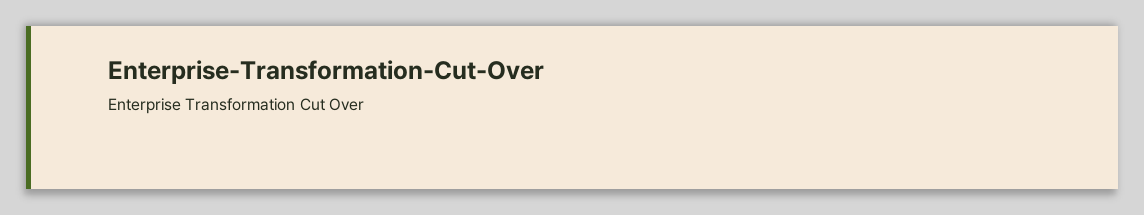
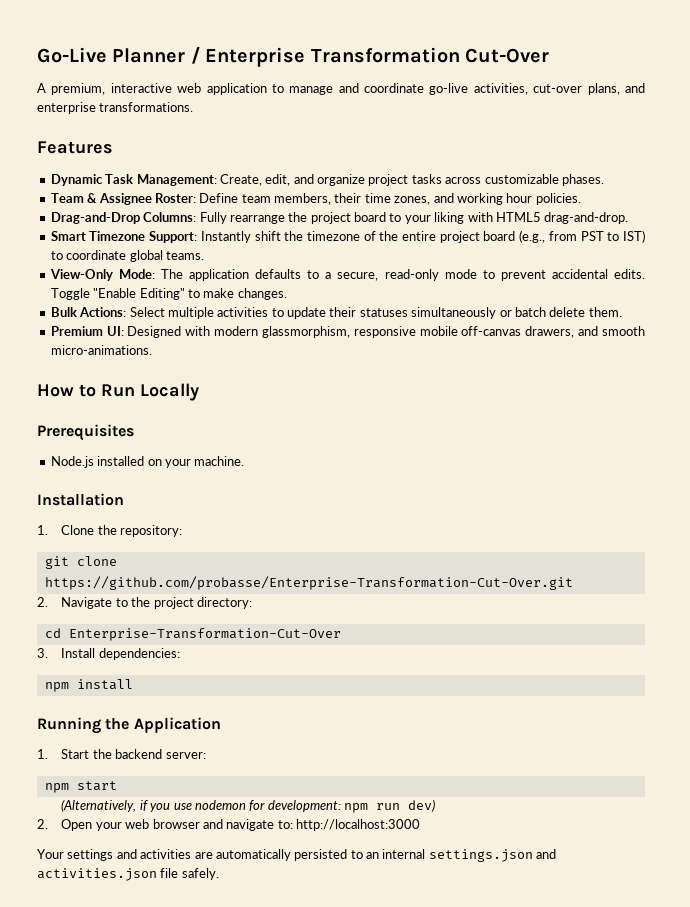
- Enterprise-Transformation-Cut-Over
- Enterprise Transformation Cut Over
+ Go-Live Planner / Enterprise Transformation Cut-Over
+ A premium, interactive web application to manage and coordinate go-live activities, cut-over plans, and enterprise transformations.
+ Features
+ Dynamic Task Management: Create, edit, and organize project tasks across customizable phases.
+ Team & Assignee Roster: Define team members, their time zones, and working hour policies.
+ Drag-and-Drop Columns: Fully rearrange the project board to your liking with HTML5 drag-and-drop.
+ Smart Timezone Support: Instantly shift the timezone of the entire project board (e.g., from PST to IST) to coordinate global teams.
+ View-Only Mode: The application defaults to a secure, read-only mode to prevent accidental edits. Toggle "Enable Editing" to make changes.
+ Bulk Actions: Select multiple activities to update their statuses simultaneously or batch delete them.
+ Premium UI: Designed with modern glassmorphism, responsive mobile off-canvas drawers, and smooth micro-animations.
+ How to Run Locally
+ Prerequisites
+ Node.js installed on your machine.
+ Installation
+ 1. Clone the repository:
+ git clone https://github.com/probasse/Enterprise-Transformation-Cut-Over.git
+ 2. Navigate to the project directory:
+ cd Enterprise-Transformation-Cut-Over
+ 3. Install dependencies:
+ npm install
+ Running the Application
+ 1. Start the backend server:
+ npm start
+ (Alternatively, if you use nodemon for development: npm run dev)
+ 2. Open your web browser and navigate to: http://localhost:3000
+ Your settings and activities are automatically persisted to an internal settings.json and activities.json file safely.

